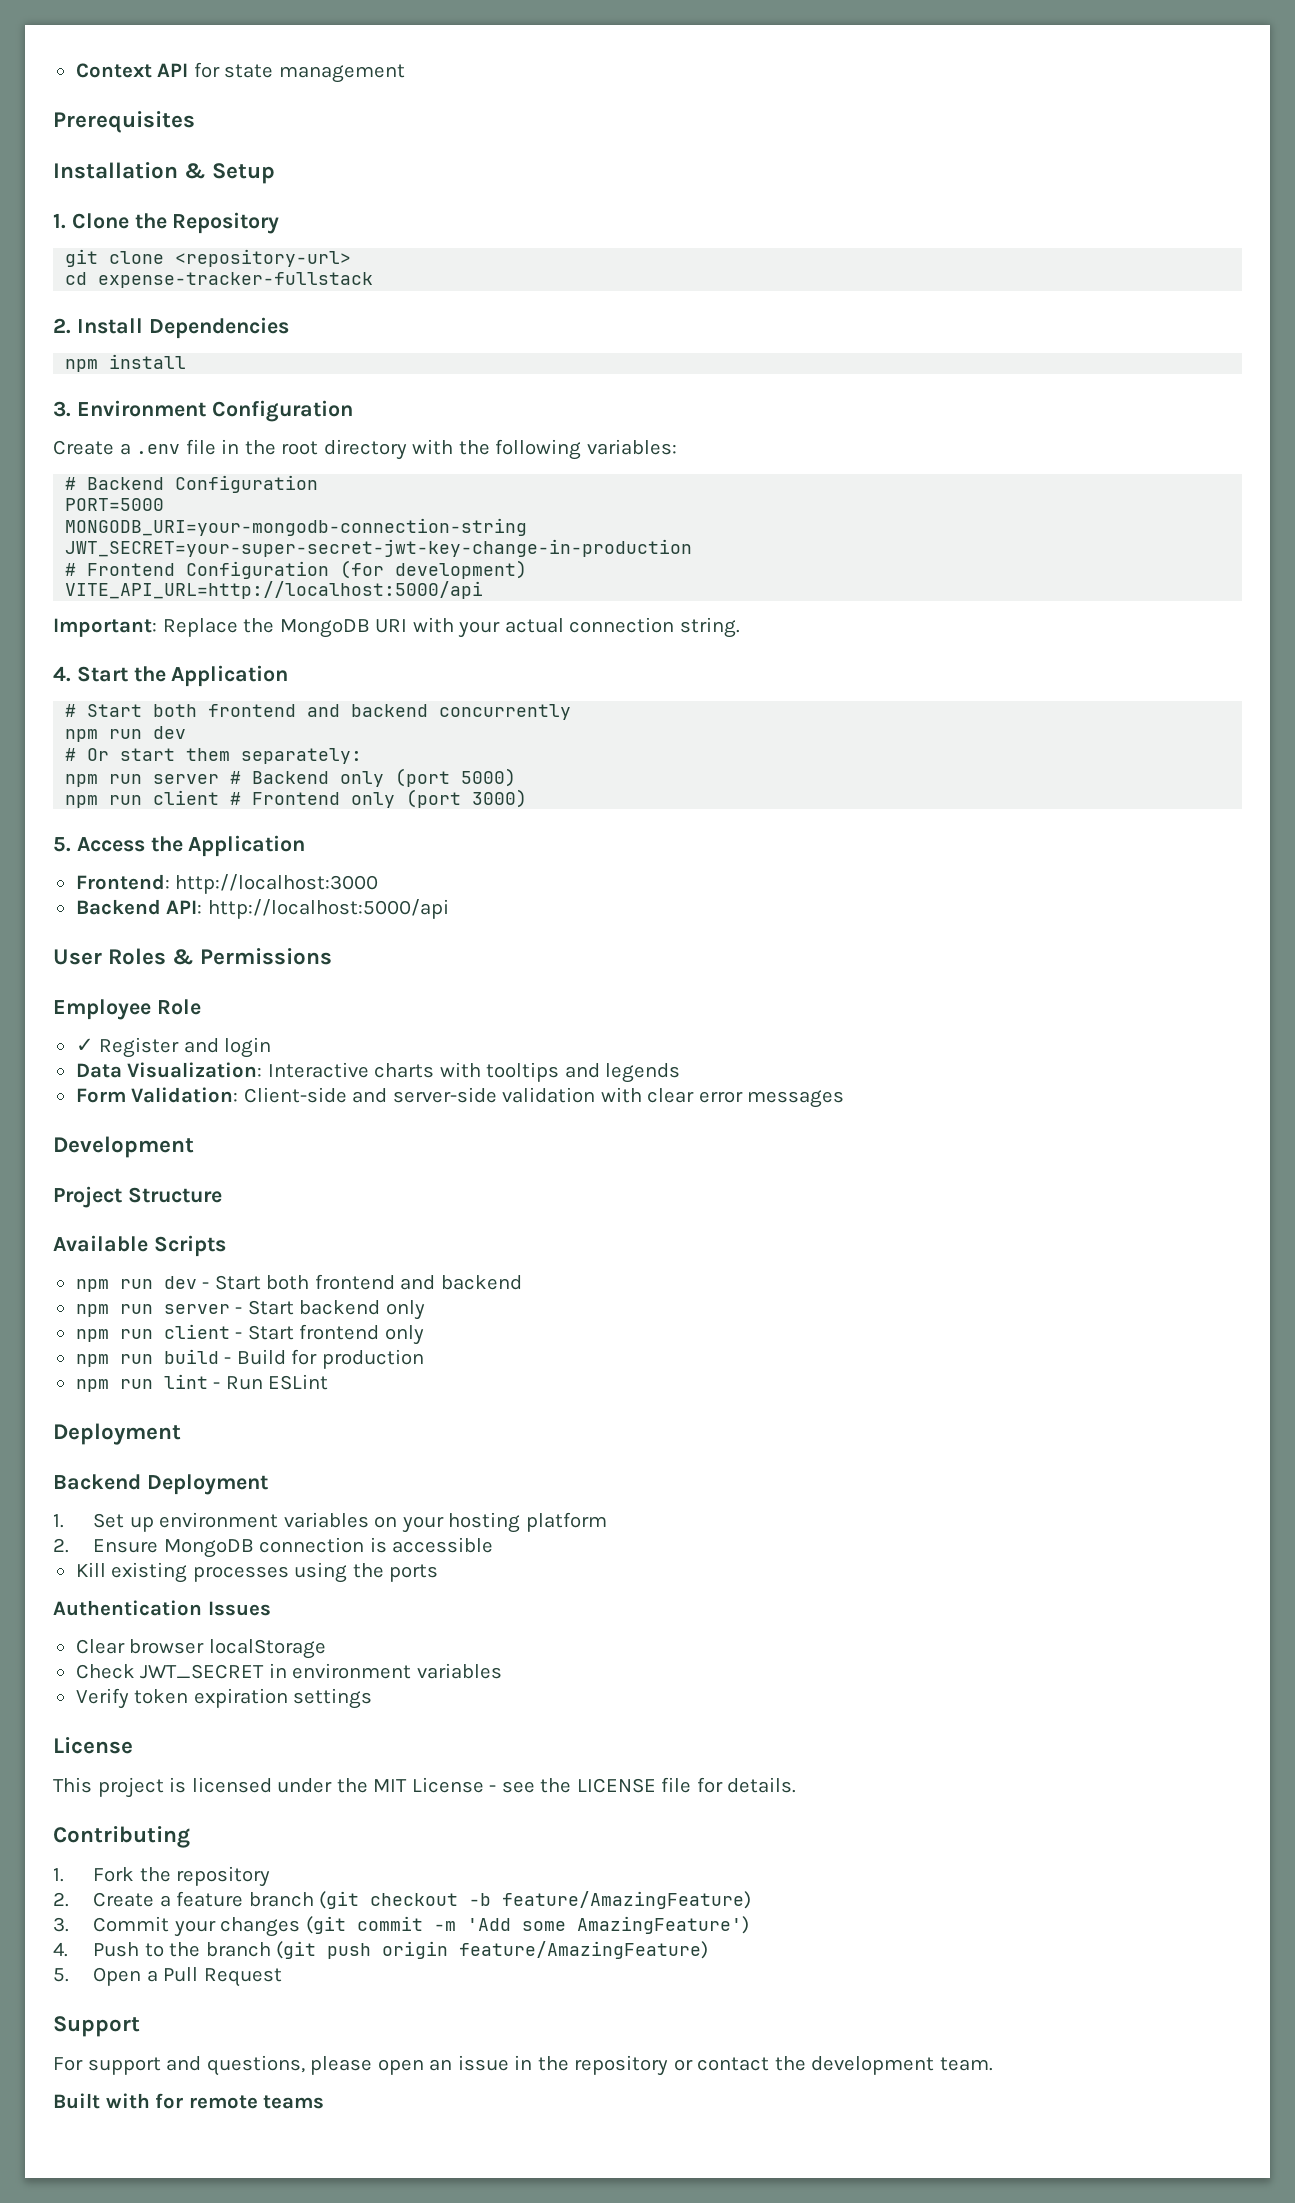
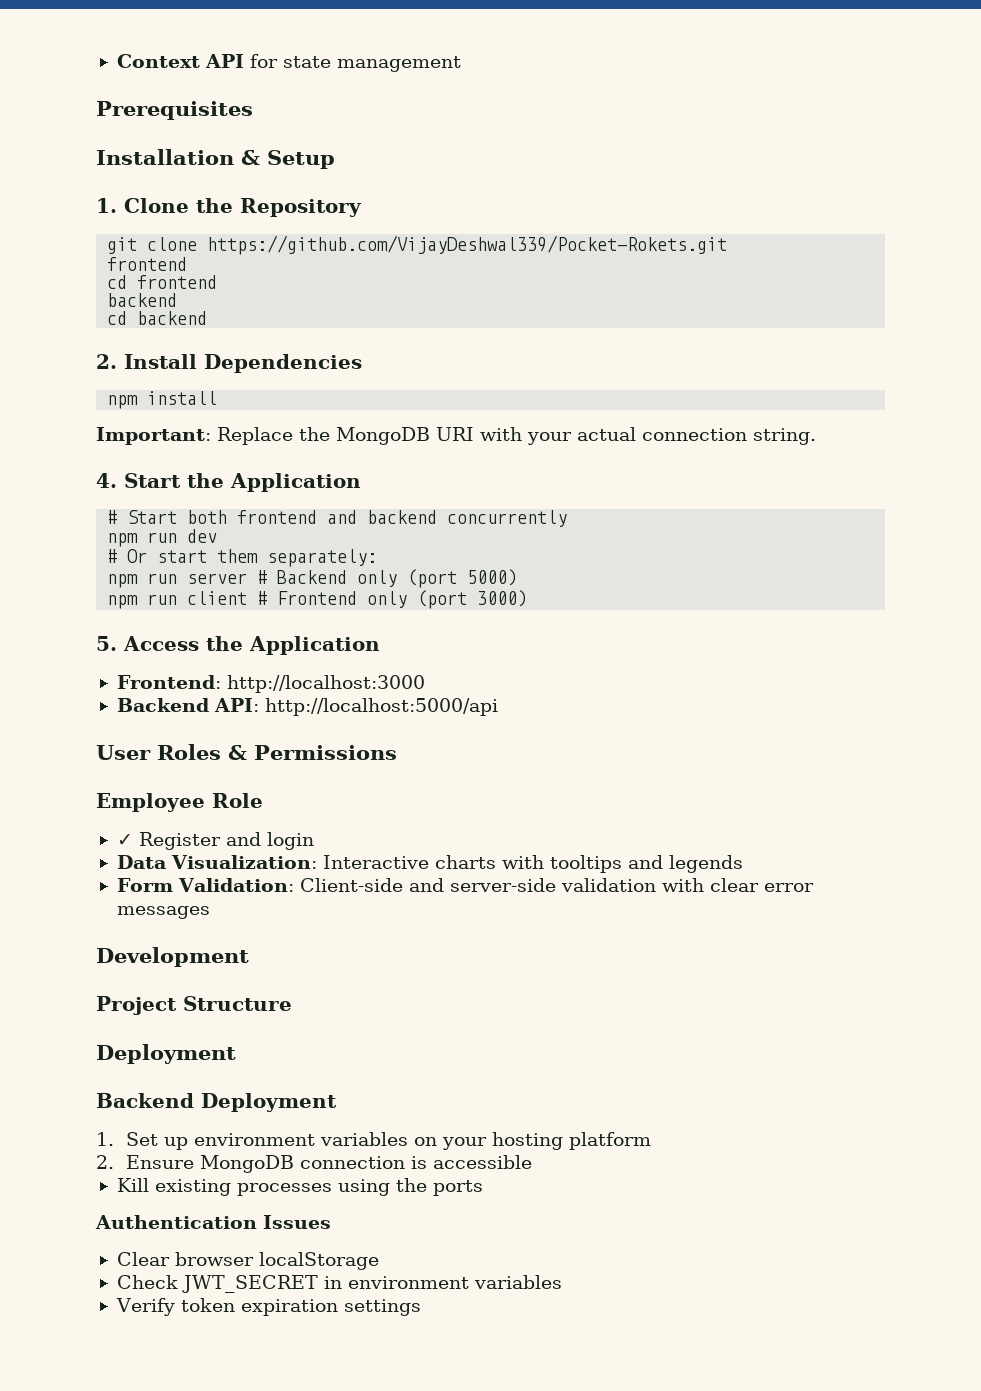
- git clone <repository-url>
- cd expense-tracker-fullstack
+ git clone https://github.com/VijayDeshwal339/Pocket-Rokets.git
+ frontend
+ cd frontend
+ backend
+ cd backend
- 3. Environment Configuration
- Create a .env file in the root directory with the following variables:
- # Backend Configuration
- PORT=5000
- MONGODB_URI=your-mongodb-connection-string
- JWT_SECRET=your-super-secret-jwt-key-change-in-production
- # Frontend Configuration (for development)
- VITE_API_URL=http://localhost:5000/api
- Available Scripts
- npm run dev - Start both frontend and backend
- npm run server - Start backend only
- npm run client - Start frontend only
- npm run build - Build for production
- npm run lint - Run ESLint
  Verify token expiration settings
- License
- This project is licensed under the MIT License - see the LICENSE file for details.
- Contributing
- 1. Fork the repository
- 2. Create a feature branch (git checkout -b feature/AmazingFeature)
- 3. Commit your changes (git commit -m 'Add some AmazingFeature')
- 4. Push to the branch (git push origin feature/AmazingFeature)
- 5. Open a Pull Request
- Support
- For support and questions, please open an issue in the repository or contact the development team.
- Built with for remote teams

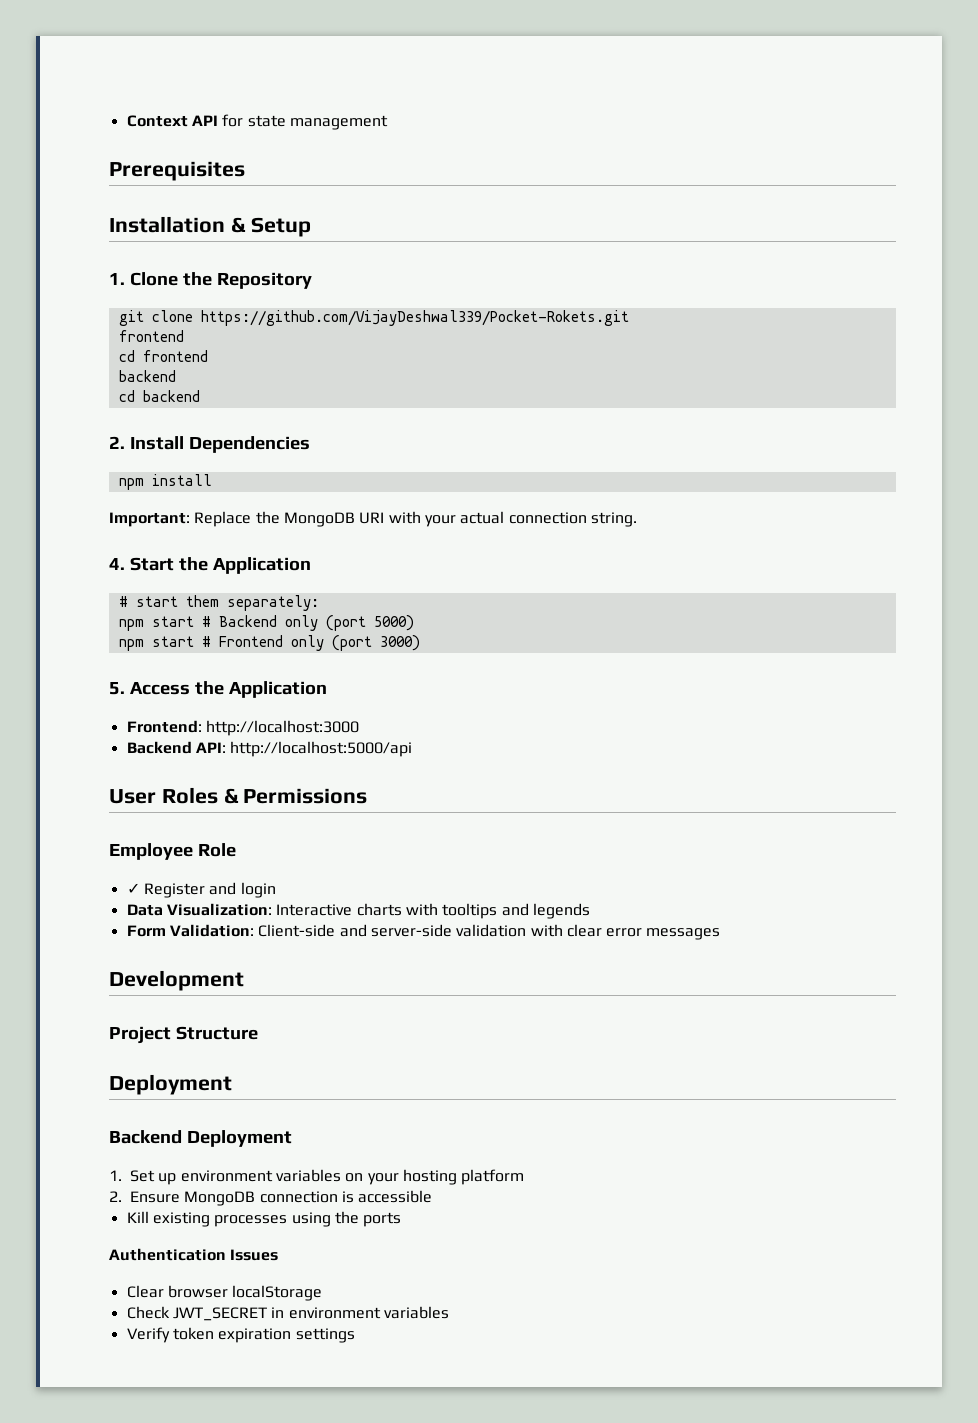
- # Start both frontend and backend concurrently
- npm run dev
- # Or start them separately:
+ # start them separately:
- npm run server # Backend only (port 5000)
+ npm start # Backend only (port 5000)
- npm run client # Frontend only (port 3000)
+ npm start # Frontend only (port 3000)

